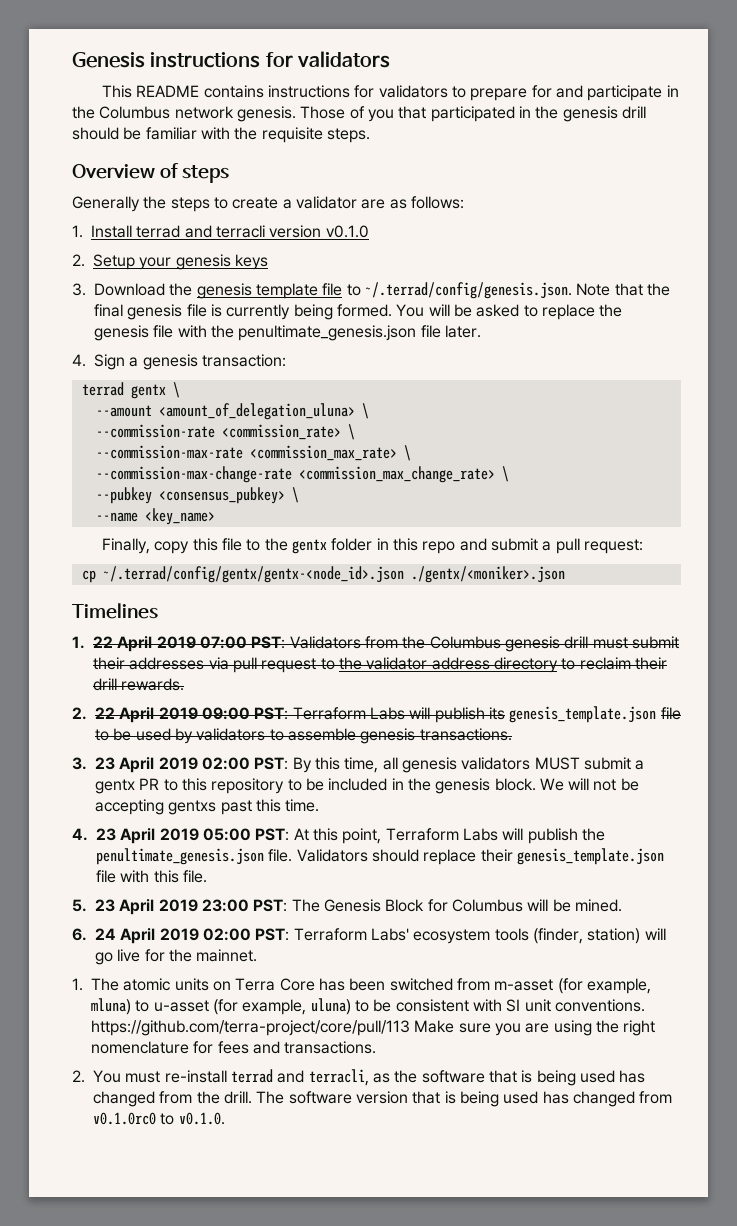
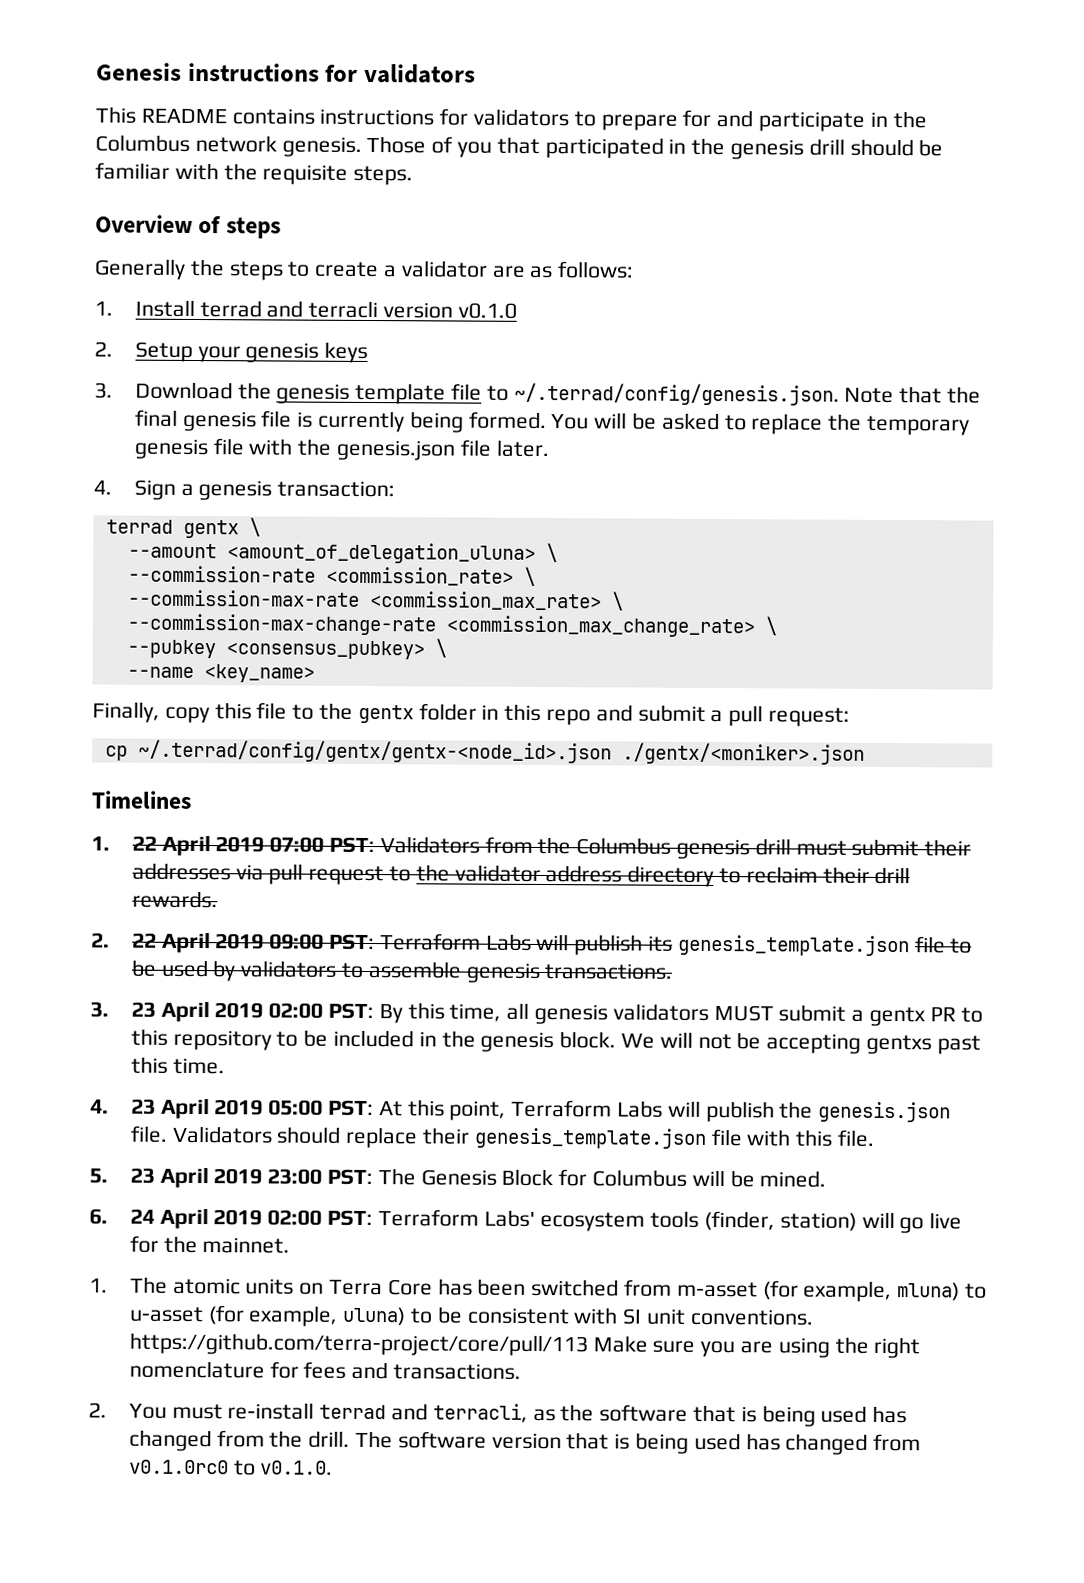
- You will be asked to replace the genesis file with the penultimate_genesis.json file later.
+ You will be asked to replace the temporary genesis file with the genesis.json file later.
- 4. 23 April 2019 05:00 PST: At this point, Terraform Labs will publish the penultimate_genesis.json file.
+ 4. 23 April 2019 05:00 PST: At this point, Terraform Labs will publish the genesis.json file.

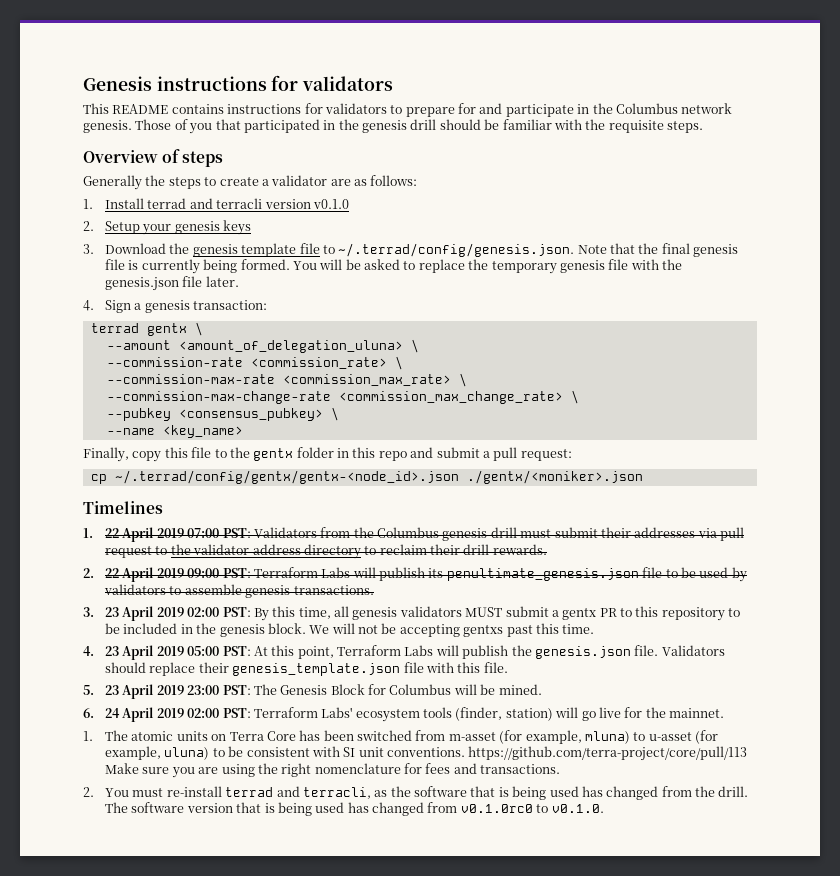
- 2. 22 April 2019 09:00 PST: Terraform Labs will publish its genesis_template.json file to be used by validators to assemble genesis transactions.
+ 2. 22 April 2019 09:00 PST: Terraform Labs will publish its penultimate_genesis.json file to be used by validators to assemble genesis transactions.

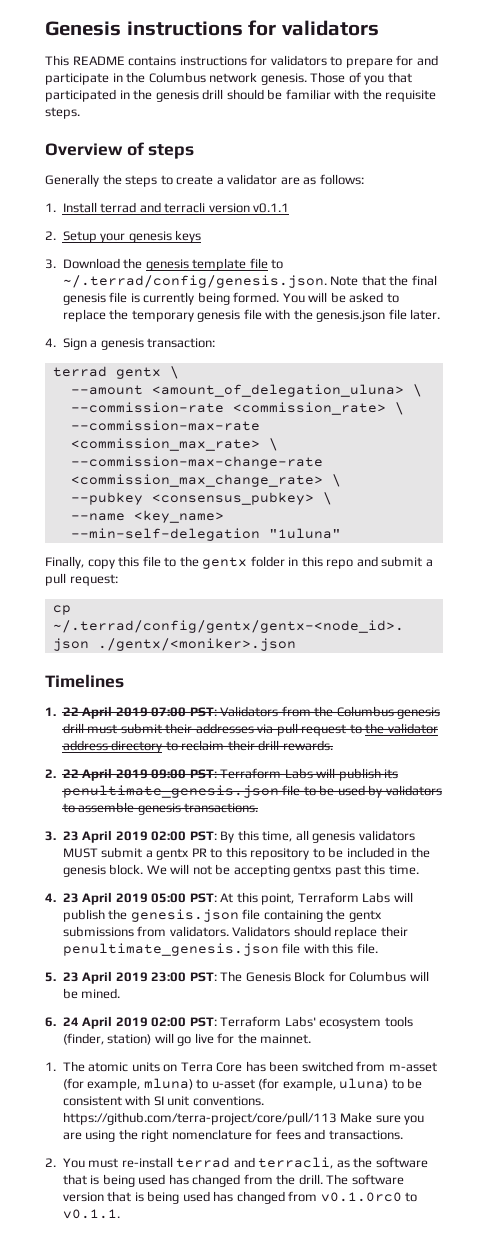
- 1. Install terrad and terracli version v0.1.0
+ 1. Install terrad and terracli version v0.1.1
+ --min-self-delegation "1uluna"
- 4. 23 April 2019 05:00 PST: At this point, Terraform Labs will publish the genesis.json file.
+ 4. 23 April 2019 05:00 PST: At this point, Terraform Labs will publish the genesis.json file containing the gentx submissions from validators.
- Validators should replace their genesis_template.json file with this file.
+ Validators should replace their penultimate_genesis.json file with this file.
- The software version that is being used has changed from v0.1.0rc0 to v0.1.0.
+ The software version that is being used has changed from v0.1.0rc0 to v0.1.1.

